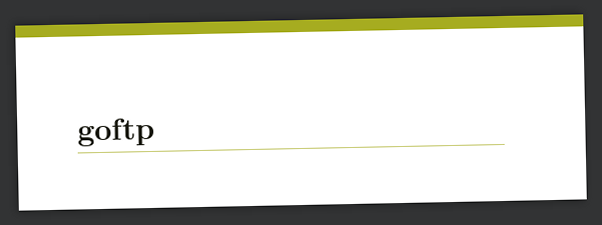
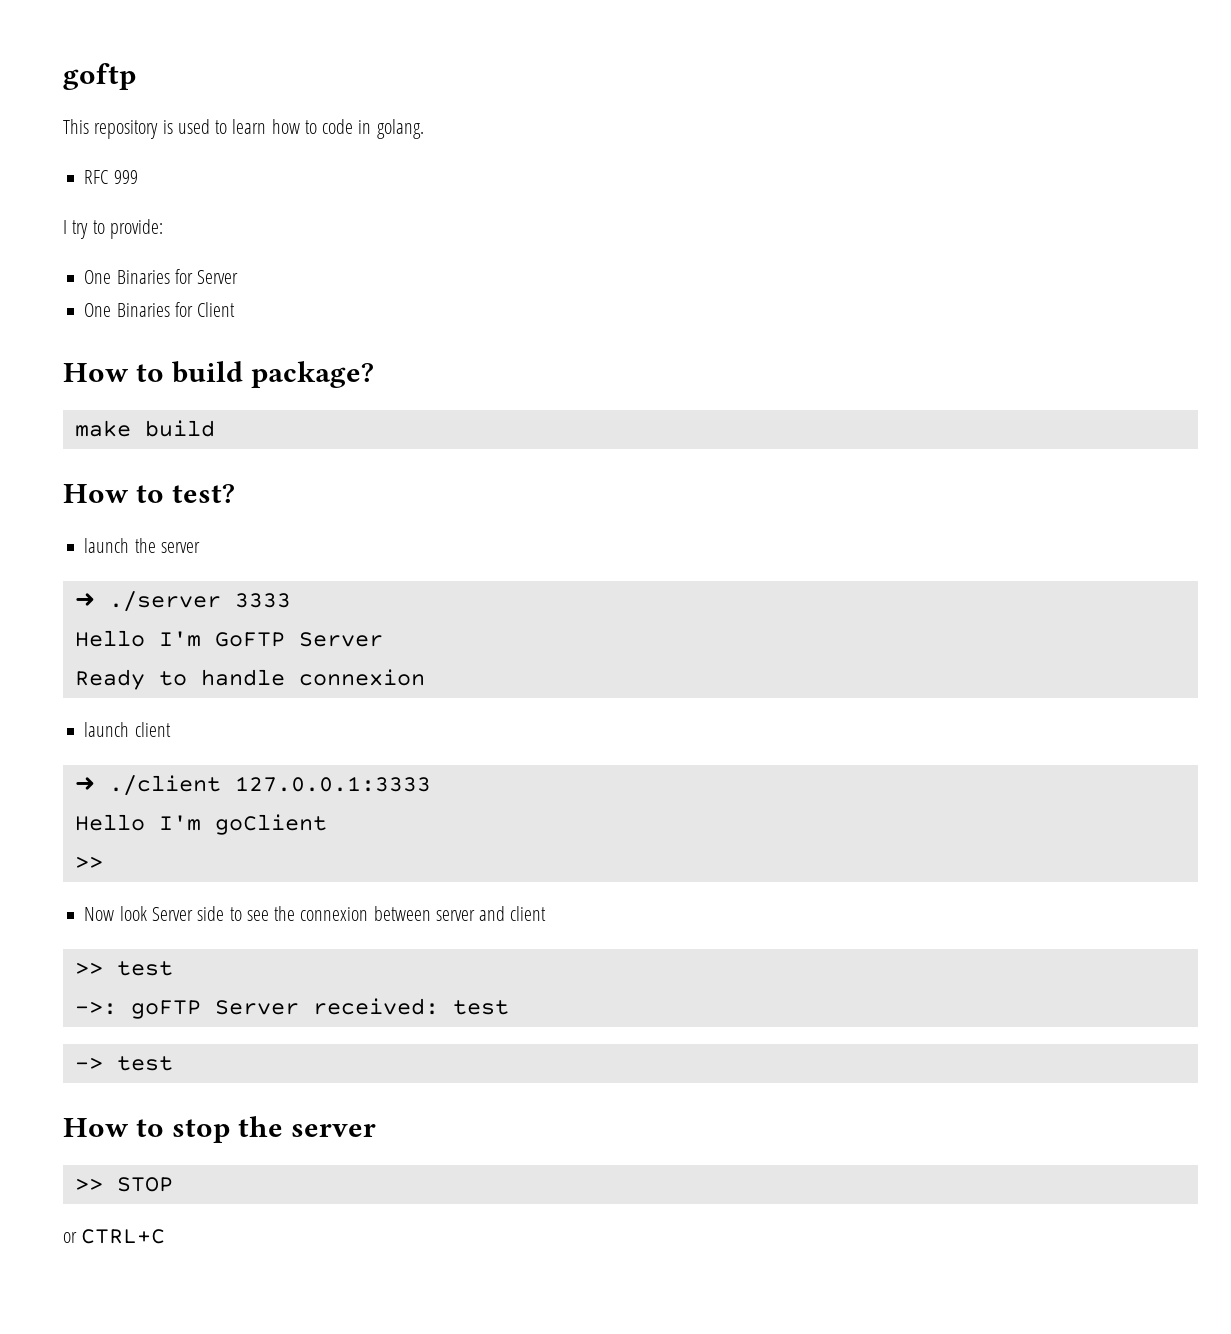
+ This repository is used to learn how to code in golang.
+ RFC 999
+ I try to provide:
+ One Binaries for Server
+ One Binaries for Client
+ How to build package?
+ make build
+ How to test?
+ launch the server
+ ➜ ./server 3333
+ Hello I'm GoFTP Server
+ Ready to handle connexion
+ launch client
+ ➜ ./client 127.0.0.1:3333
+ Hello I'm goClient
+ >>
+ Now look Server side to see the connexion between server and client
+ >> test
+ ->: goFTP Server received: test
+ -> test
+ How to stop the server
+ >> STOP
+ or CTRL+C

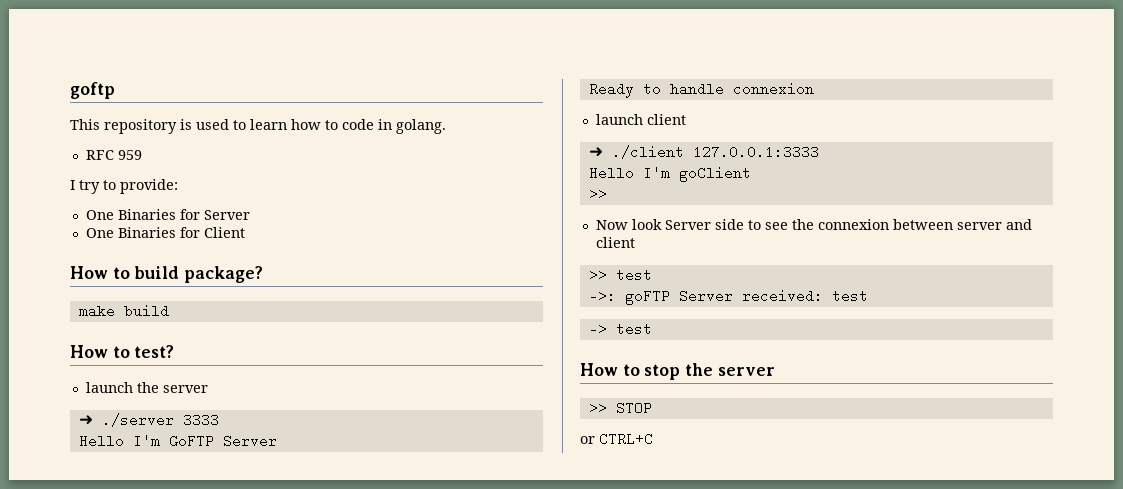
- RFC 999
+ RFC 959

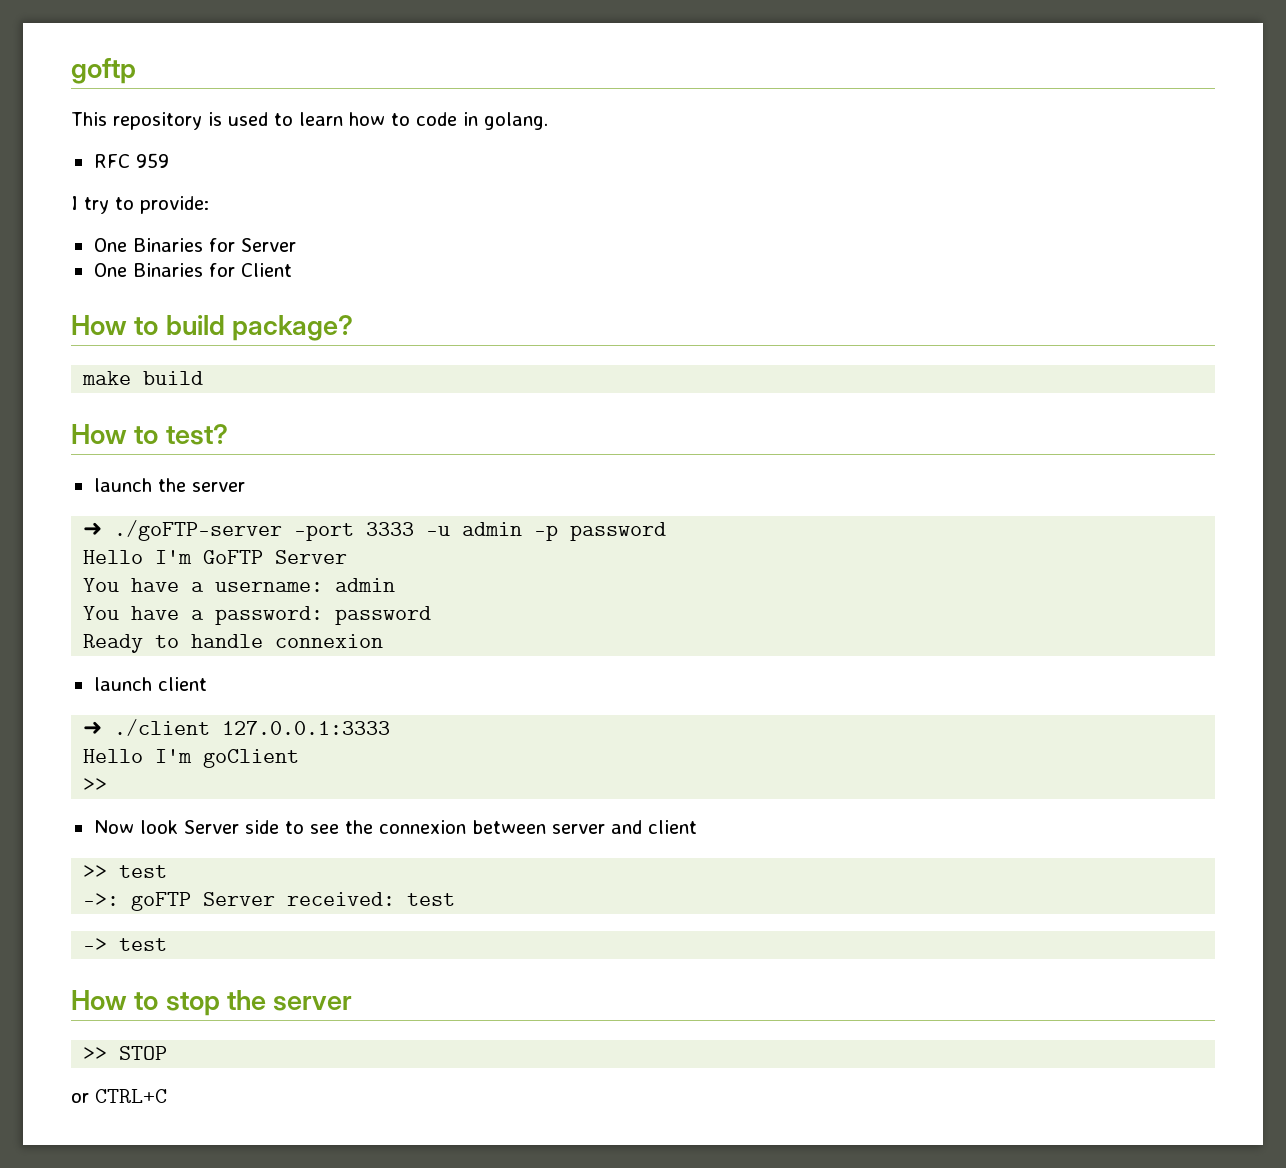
- ➜ ./server 3333
+ ➜ ./goFTP-server -port 3333 -u admin -p password
+ You have a username: admin
+ You have a password: password

